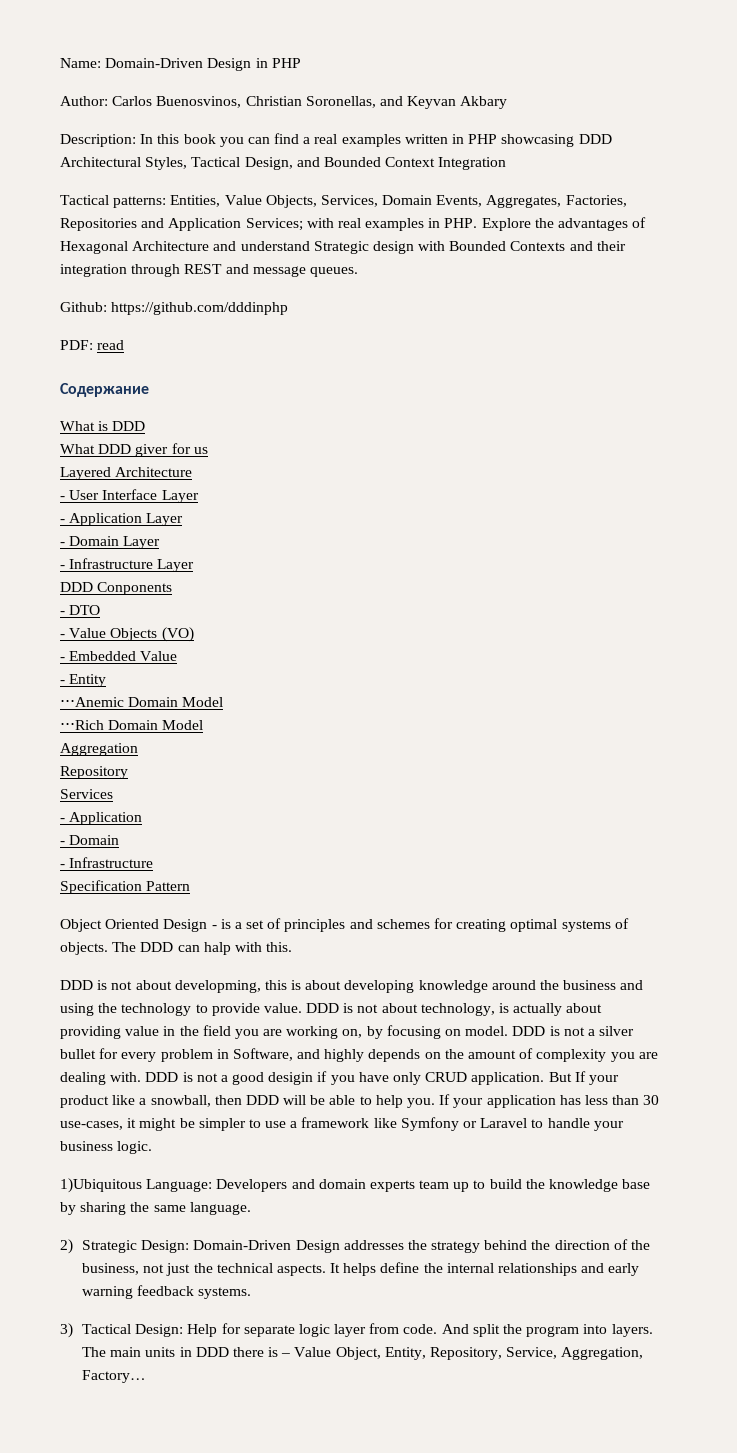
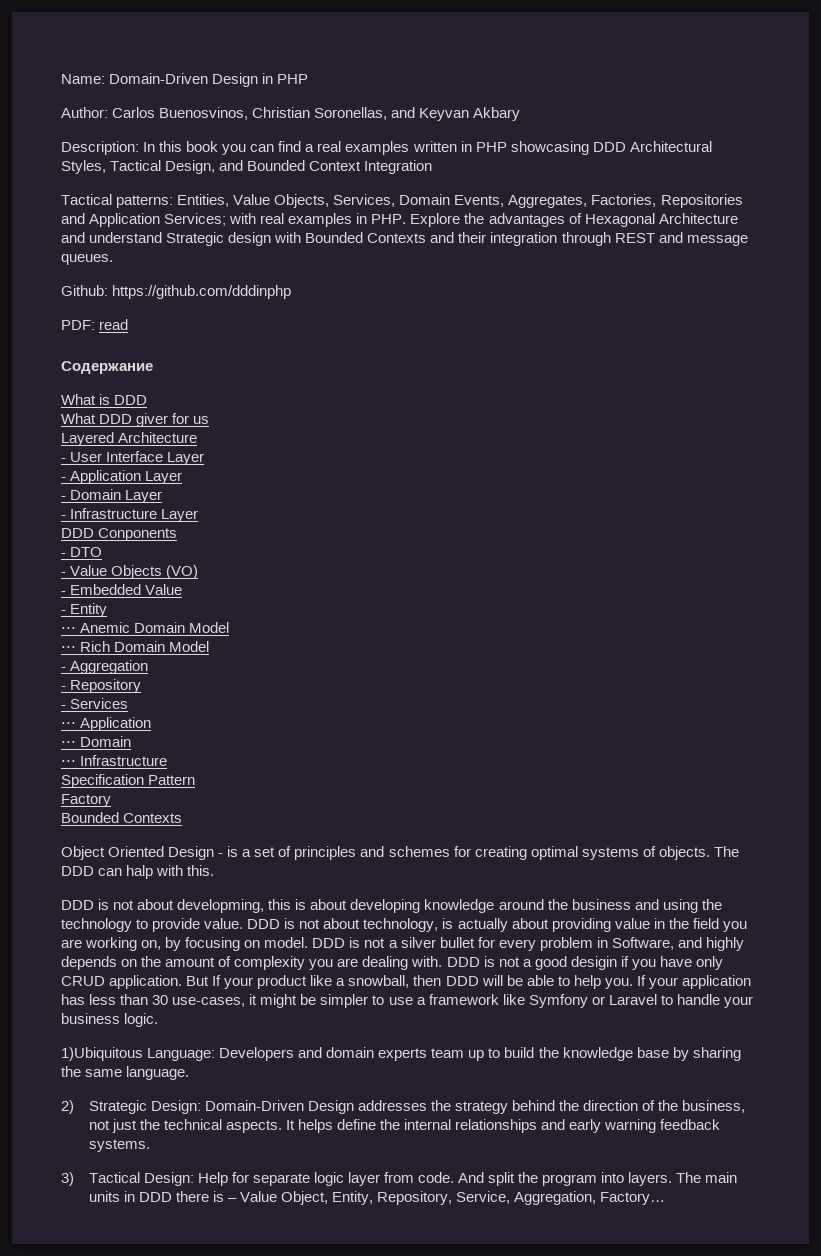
- ⋅⋅⋅Anemic Domain Model
- ⋅⋅⋅Rich Domain Model
- Aggregation
+ ⋅⋅⋅ Anemic Domain Model
+ ⋅⋅⋅ Rich Domain Model
+ - Aggregation
- Repository
+ - Repository
- Services
- - Application
- - Domain
- - Infrastructure
+ - Services
+ ⋅⋅⋅ Application
+ ⋅⋅⋅ Domain
+ ⋅⋅⋅ Infrastructure
+ Factory
+ Bounded Contexts

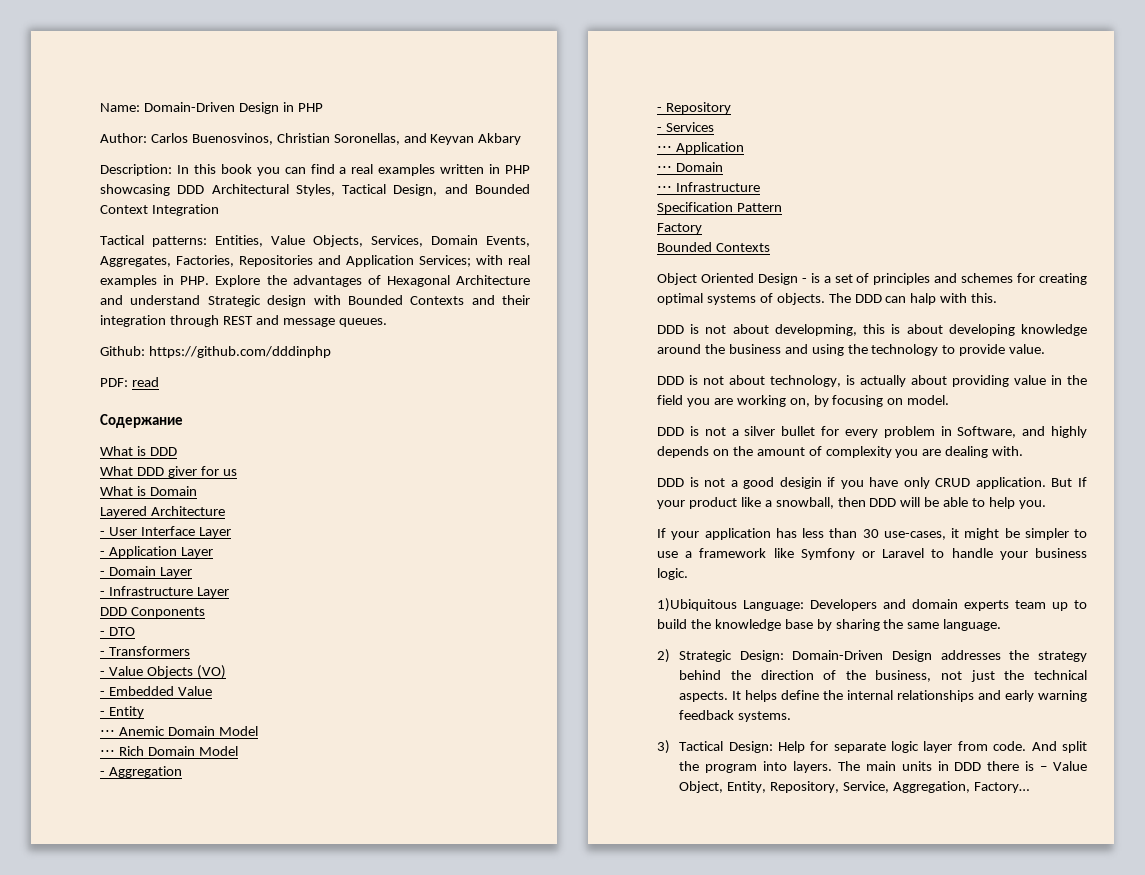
+ What is Domain
+ - Transformers
- DDD is not about developming, this is about developing knowledge around the business and using the technology to provide value. DDD is not about technology, is actually about providing value in the field you are working on, by focusing on model. DDD is not a silver bullet for every problem in Software, and highly depends on the amount of complexity you are dealing with. DDD is not a good desigin if you have only CRUD application.
+ DDD is not about developming, this is about developing knowledge around the business and using the technology to provide value.
+ DDD is not about technology, is actually about providing value in the field you are working on, by focusing on model.
+ DDD is not a silver bullet for every problem in Software, and highly depends on the amount of complexity you are dealing with.
+ DDD is not a good desigin if you have only CRUD application.
- But If your product like a snowball, then DDD will be able to help you. If your application has less than 30 use-cases, it might be simpler to use a framework like Symfony or Laravel to handle your business logic.
+ But If your product like a snowball, then DDD will be able to help you.
+ If your application has less than 30 use-cases, it might be simpler to use a framework like Symfony or Laravel to handle your business logic.

